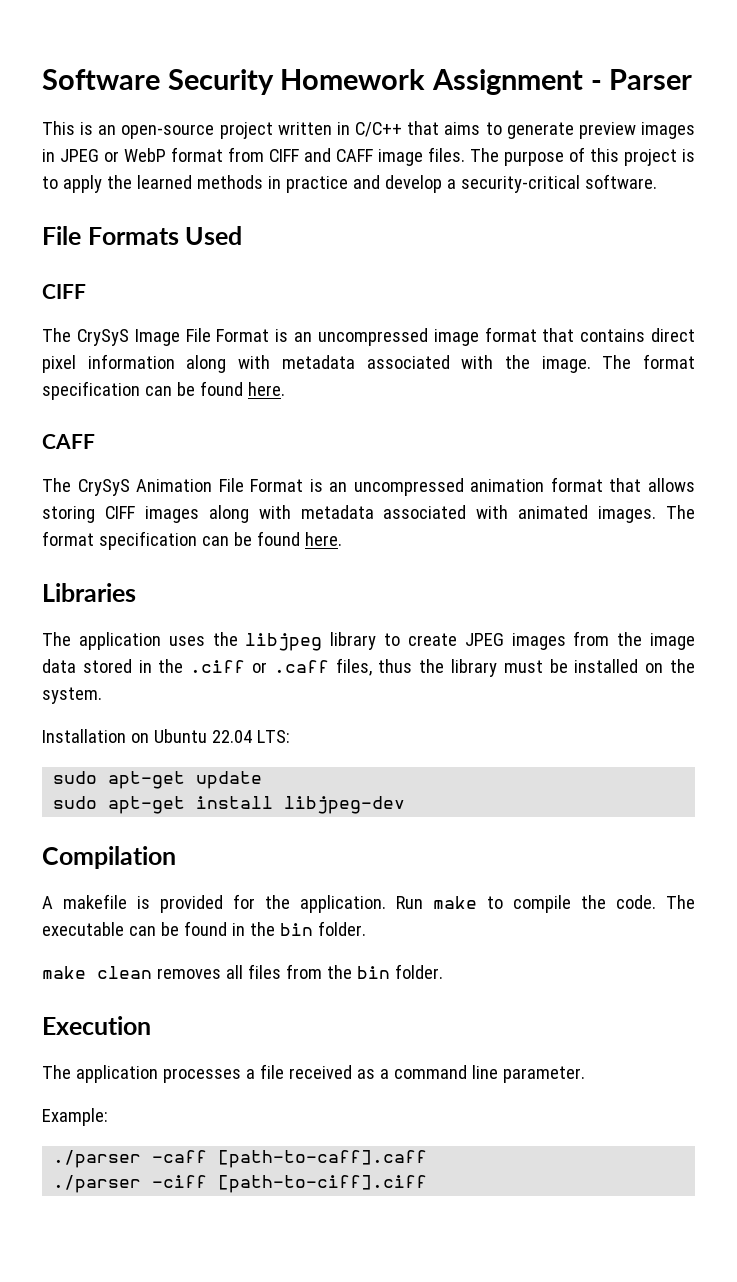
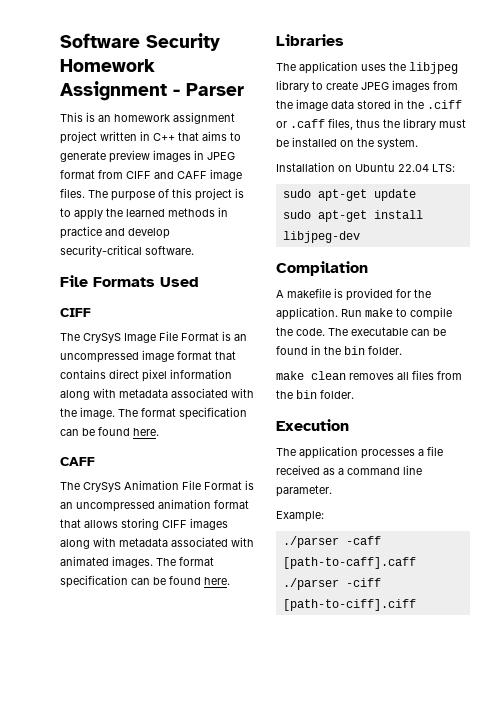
- This is an open-source project written in C/C++ that aims to generate preview images in JPEG or WebP format from CIFF and CAFF image files.
+ This is an homework assignment project written in C++ that aims to generate preview images in JPEG format from CIFF and CAFF image files.
- The purpose of this project is to apply the learned methods in practice and develop a security-critical software.
+ The purpose of this project is to apply the learned methods in practice and develop security-critical software.

